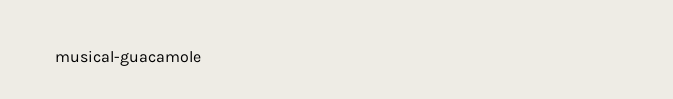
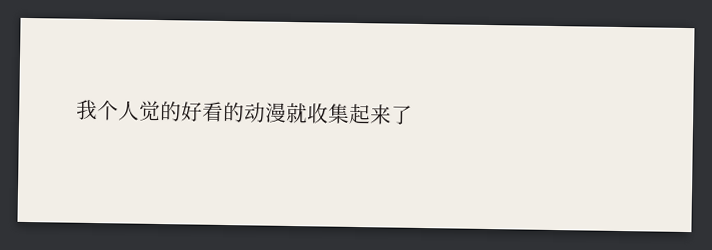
- musical-guacamole
+ 我个人觉的好看的动漫就收集起来了

